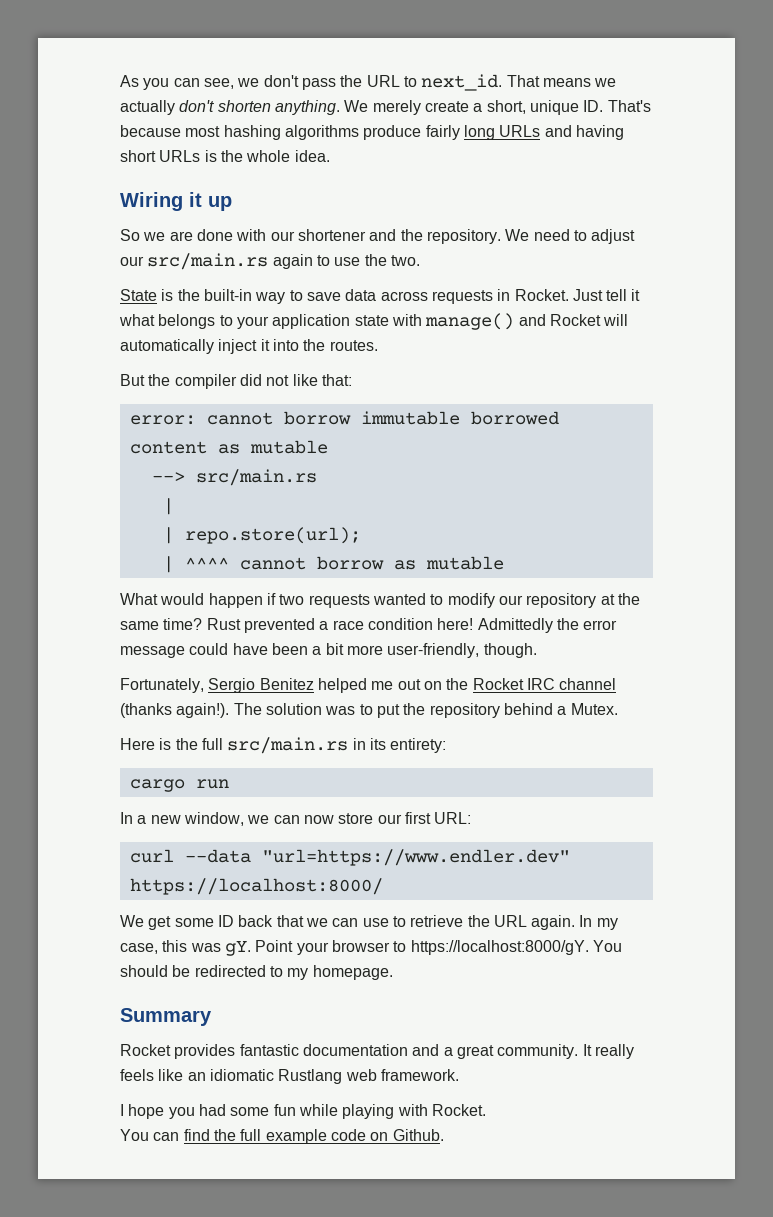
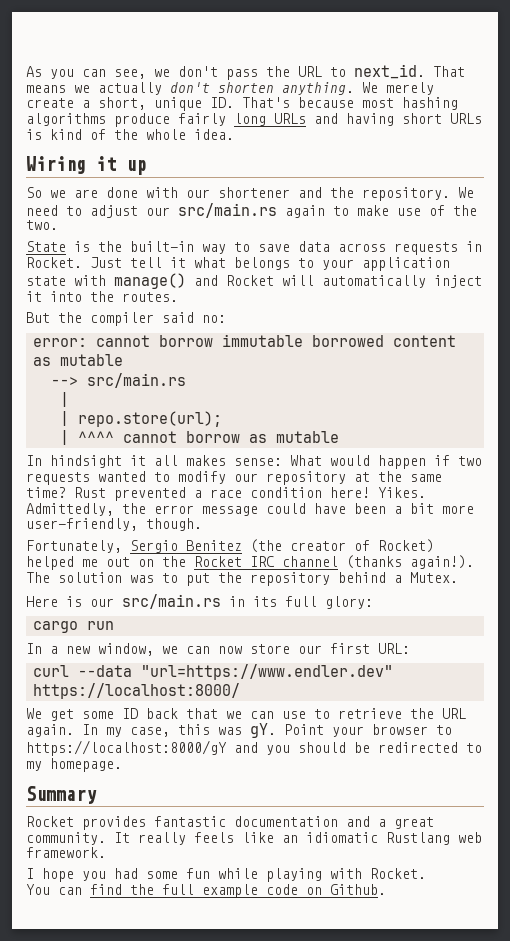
- We merely create a short, unique ID. That's because most hashing algorithms produce fairly long URLs and having short URLs is the whole idea.
+ We merely create a short, unique ID. That's because most hashing algorithms produce fairly long URLs and having short URLs is kind of the whole idea.
- We need to adjust our src/main.rs again to use the two.
+ We need to adjust our src/main.rs again to make use of the two.
- But the compiler did not like that:
+ But the compiler said no:
- What would happen if two requests wanted to modify our repository at the same time?
+ In hindsight it all makes sense: What would happen if two requests wanted to modify our repository at the same time?
- Admittedly the error message could have been a bit more user-friendly, though.
+ Yikes. Admittedly, the error message could have been a bit more user-friendly, though.
- Fortunately, Sergio Benitez helped me out on the Rocket IRC channel (thanks again!).
+ Fortunately, Sergio Benitez (the creator of Rocket) helped me out on the Rocket IRC channel (thanks again!).
- Here is the full src/main.rs in its entirety:
+ Here is our src/main.rs in its full glory:
- Point your browser to https://localhost:8000/gY. You should be redirected to my homepage.
+ Point your browser to https://localhost:8000/gY and you should be redirected to my homepage.

